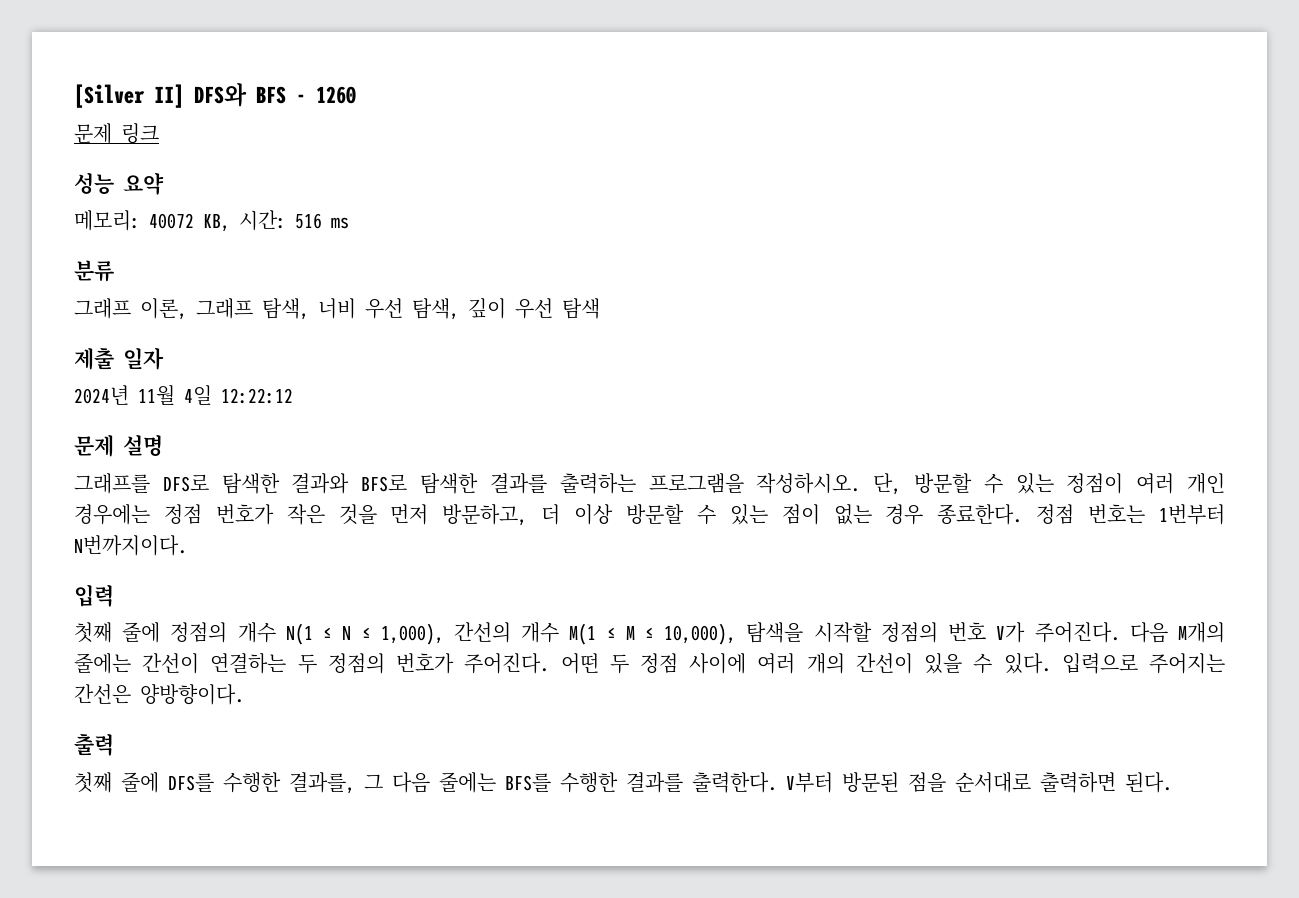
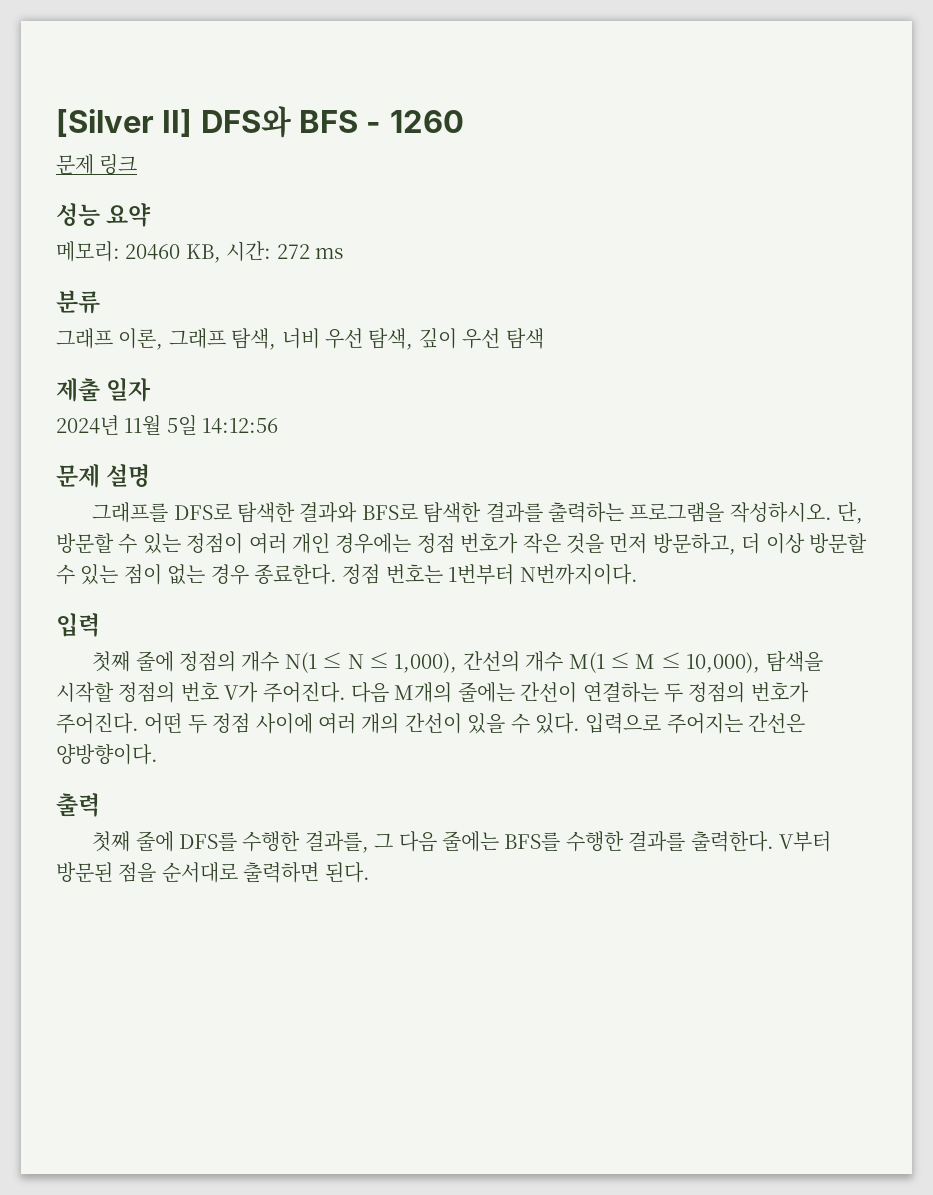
- 메모리: 40072 KB, 시간: 516 ms
+ 메모리: 20460 KB, 시간: 272 ms
- 2024년 11월 4일 12:22:12
+ 2024년 11월 5일 14:12:56

